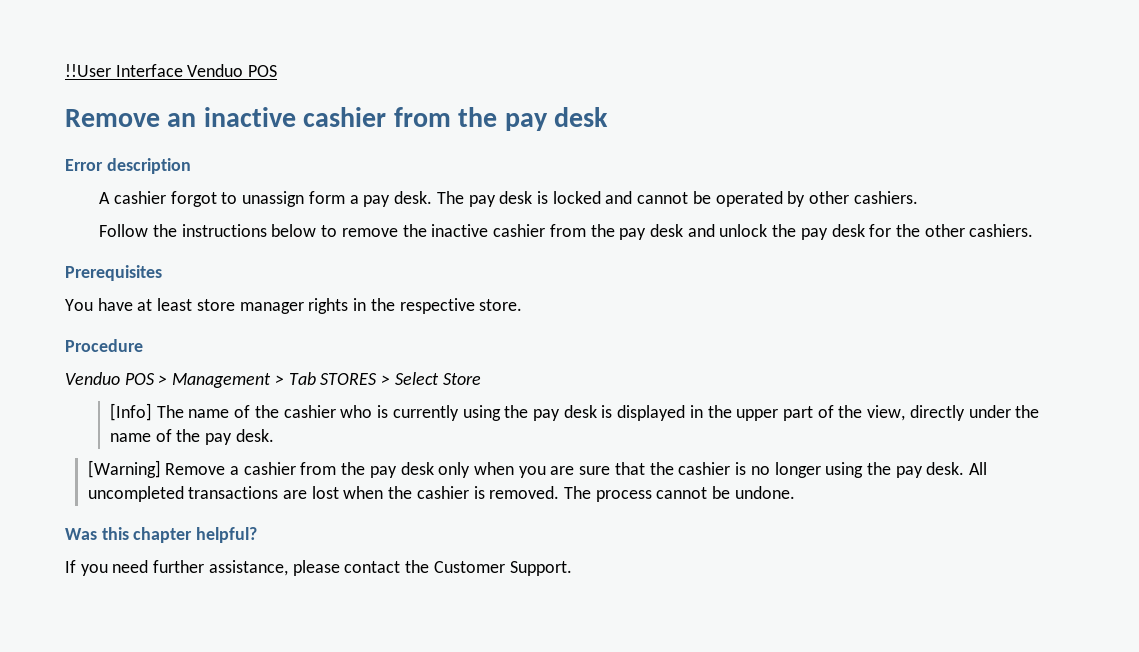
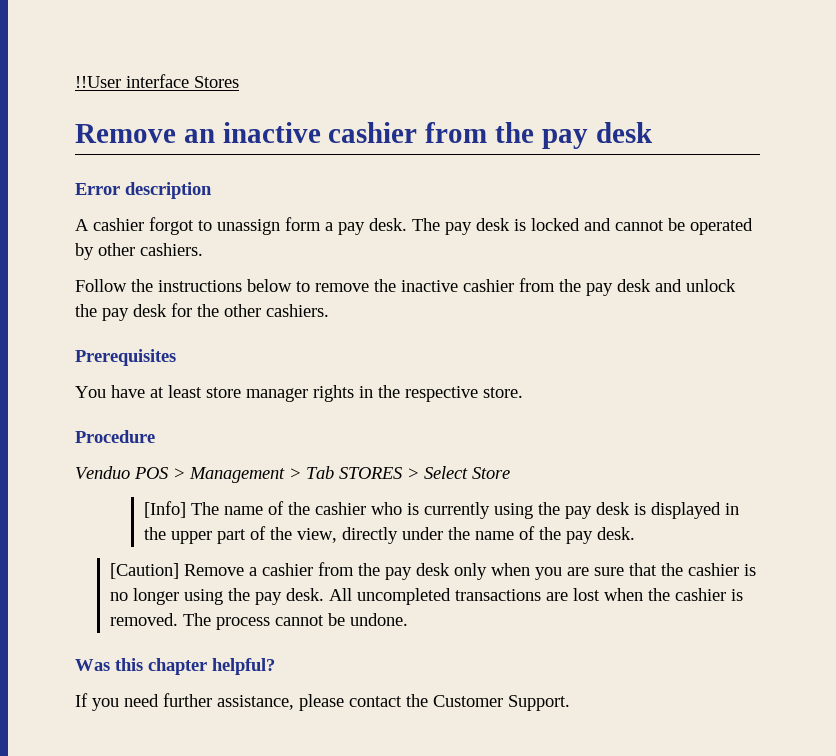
- !!User Interface Venduo POS
+ !!User interface Stores
- [Warning] Remove a cashier from the pay desk only when you are sure that the cashier is no longer using the pay desk.
+ [Caution] Remove a cashier from the pay desk only when you are sure that the cashier is no longer using the pay desk.

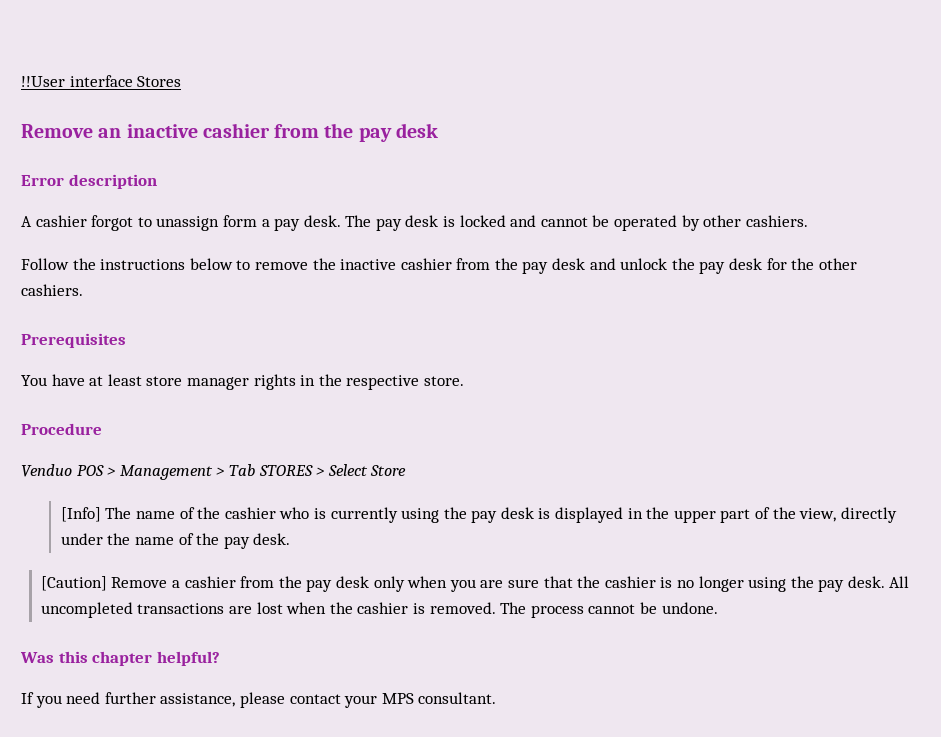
- If you need further assistance, please contact the Customer Support.
+ If you need further assistance, please contact your MPS consultant.

